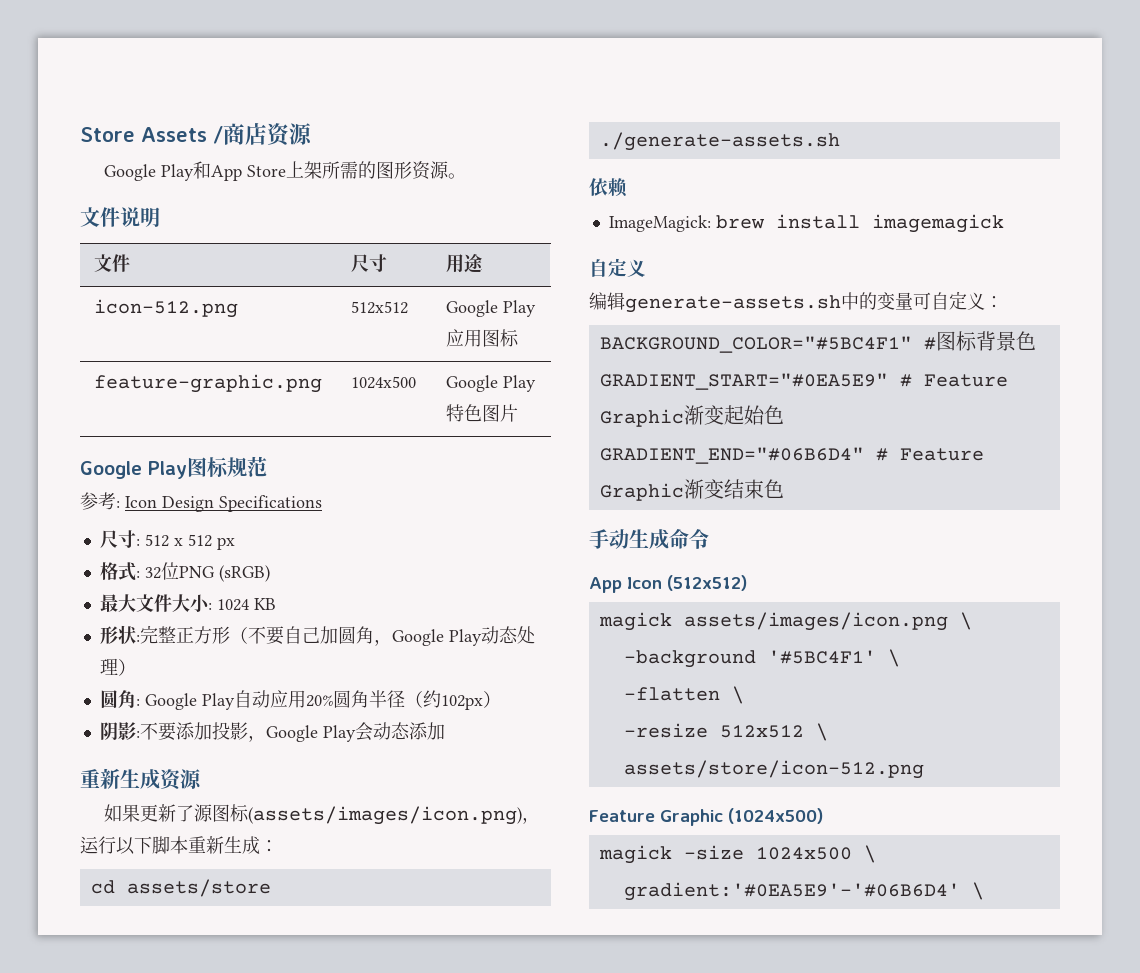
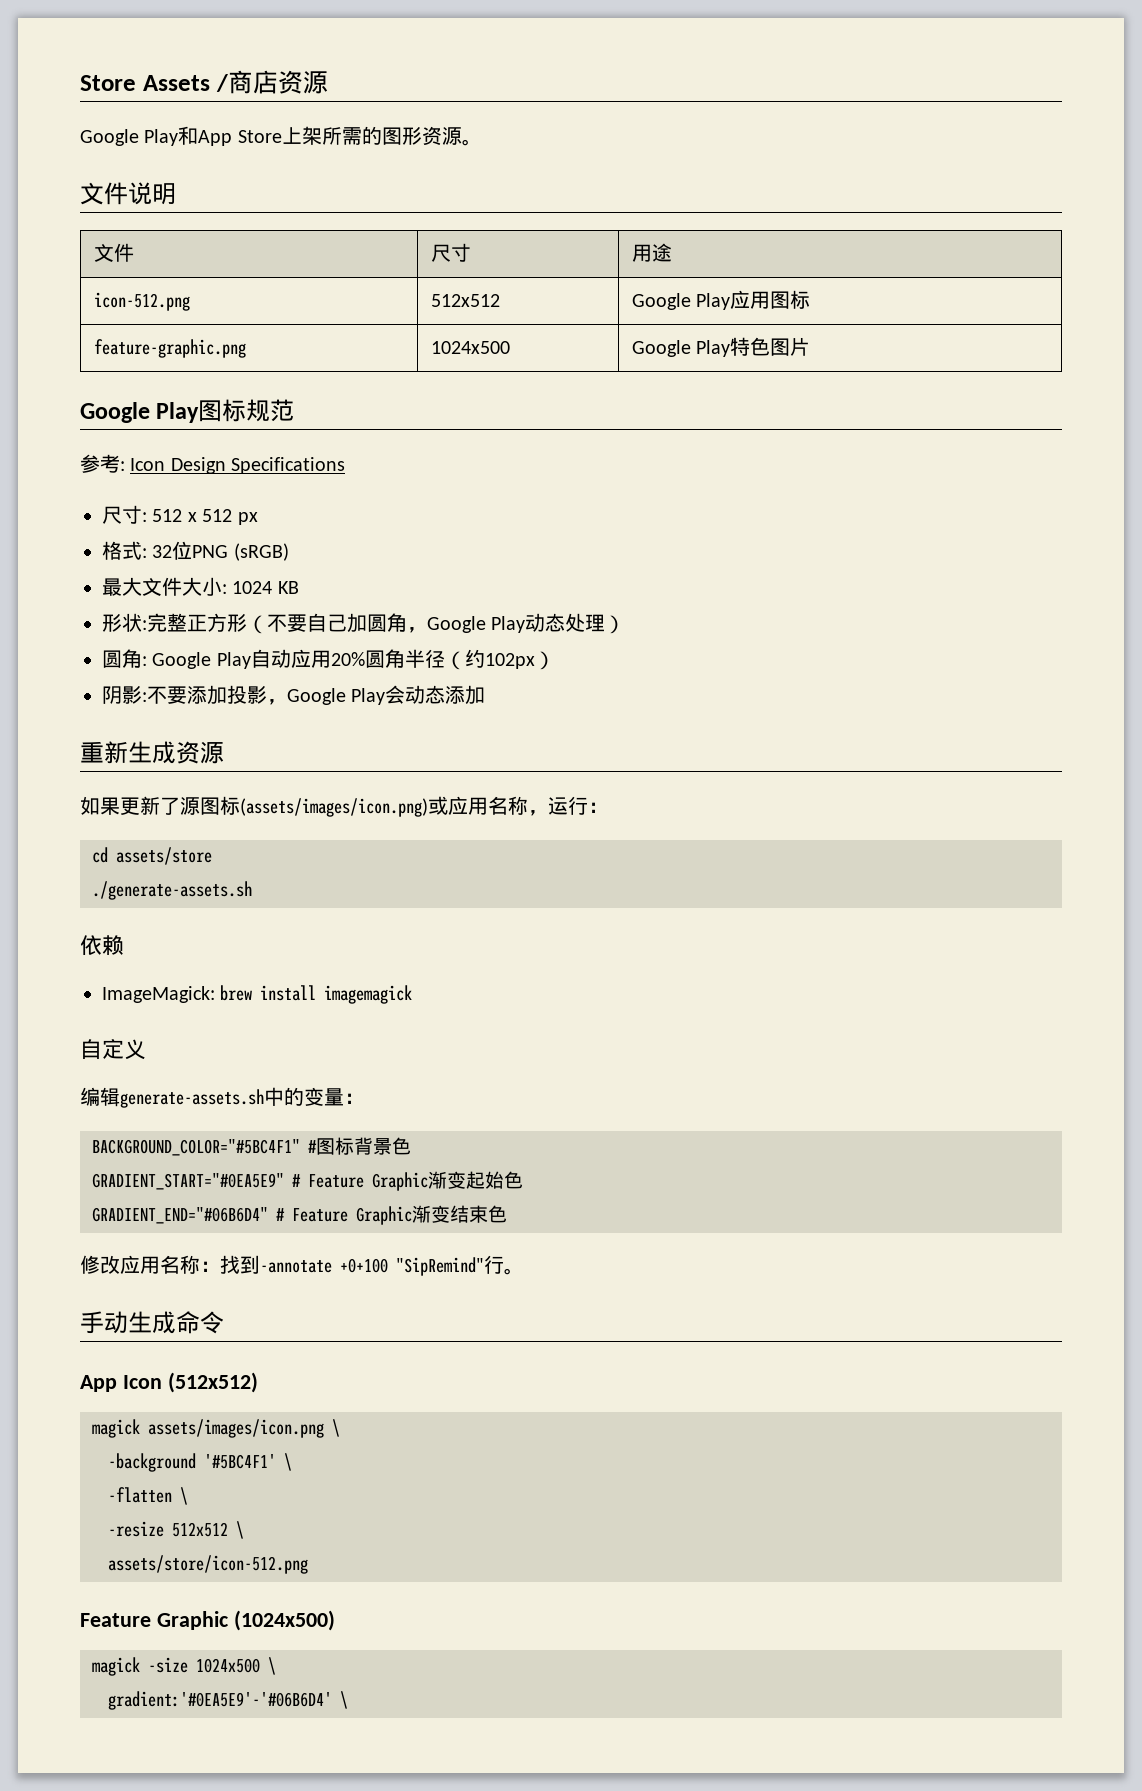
- 如果更新了源图标(assets/images/icon.png)，运行以下脚本重新生成：
+ 如果更新了源图标(assets/images/icon.png)或应用名称，运行：
- 编辑generate-assets.sh中的变量可自定义：
+ 编辑generate-assets.sh中的变量：
+ 修改应用名称：找到-annotate +0+100 "SipRemind"行。

